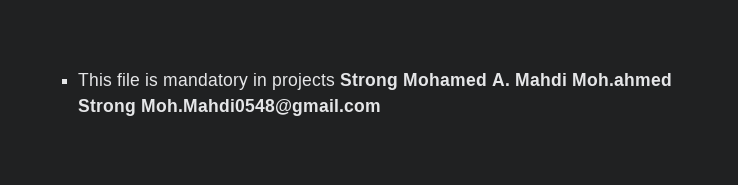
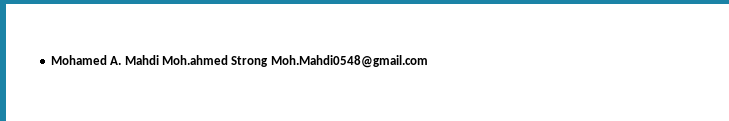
- This file is mandatory in projects Strong Mohamed A. Mahdi Moh.ahmed Strong Moh.Mahdi0548@gmail.com
+ Mohamed A. Mahdi Moh.ahmed Strong Moh.Mahdi0548@gmail.com

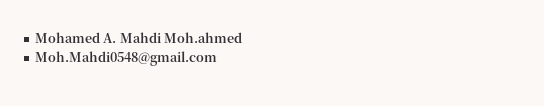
- Mohamed A. Mahdi Moh.ahmed Strong Moh.Mahdi0548@gmail.com
+ Mohamed A. Mahdi Moh.ahmed
+ Moh.Mahdi0548@gmail.com

